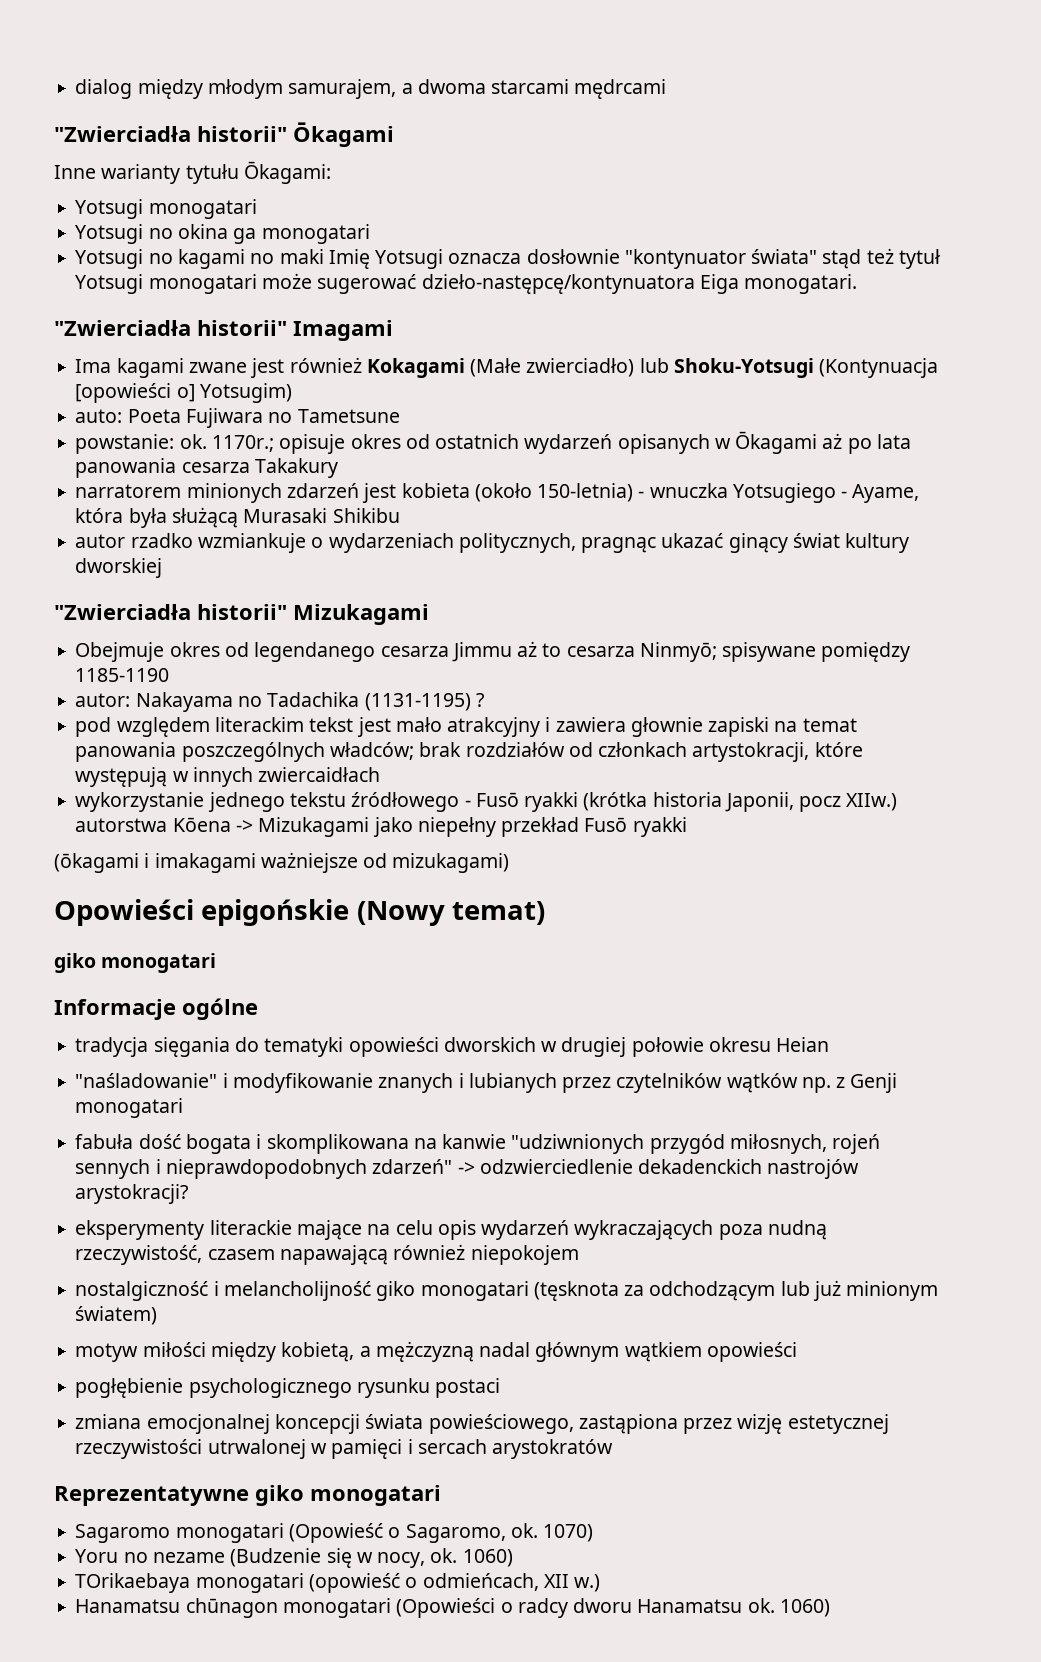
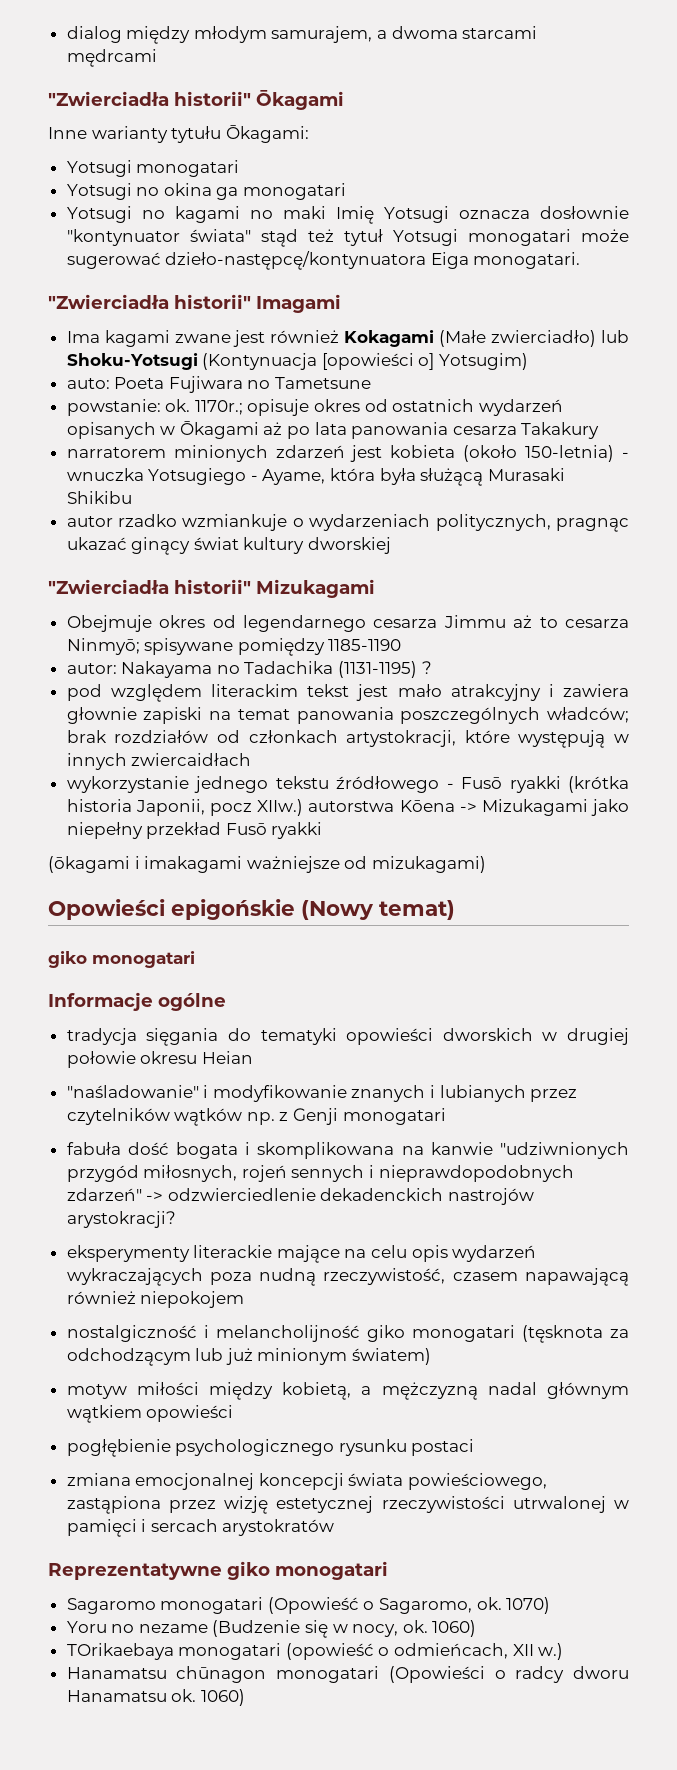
- Obejmuje okres od legendanego cesarza Jimmu aż to cesarza Ninmyō; spisywane pomiędzy 1185-1190
+ Obejmuje okres od legendarnego cesarza Jimmu aż to cesarza Ninmyō; spisywane pomiędzy 1185-1190

